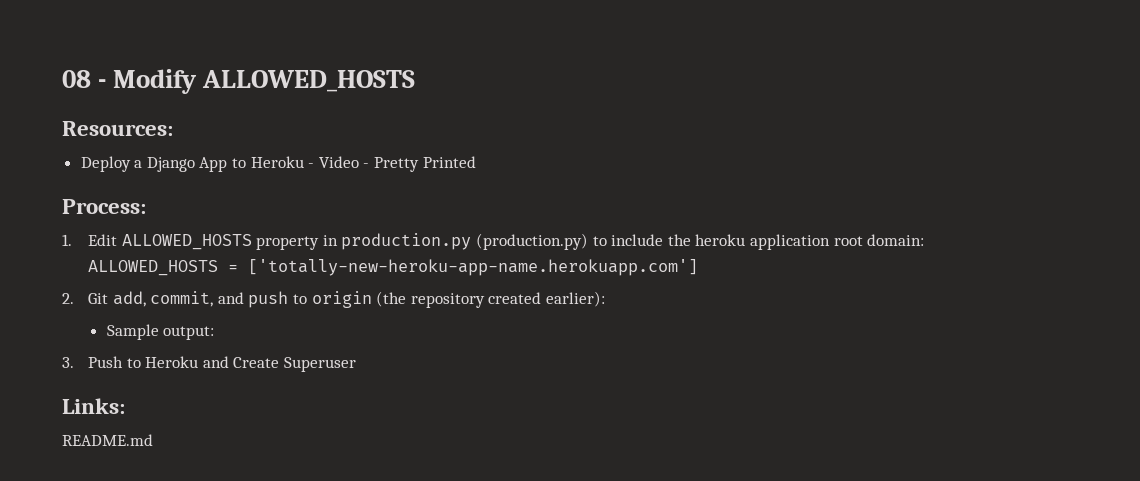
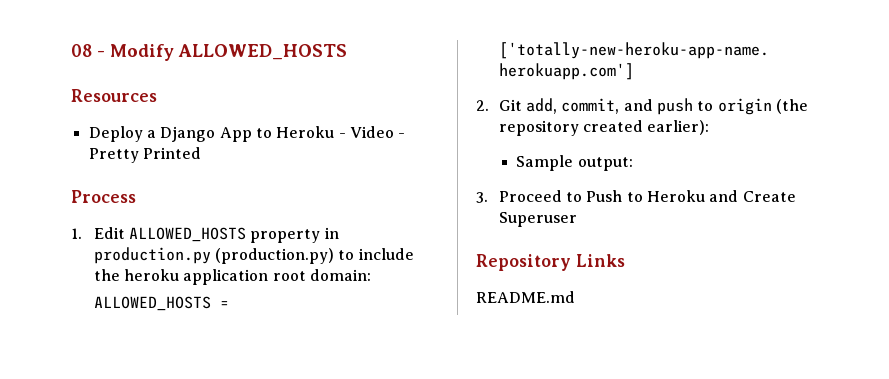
- Resources:
+ Resources
- Process:
+ Process
- 3. Push to Heroku and Create Superuser
+ 3. Proceed to Push to Heroku and Create Superuser
- Links:
+ Repository Links

